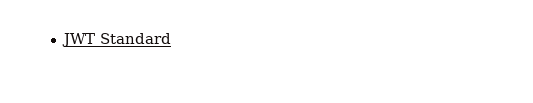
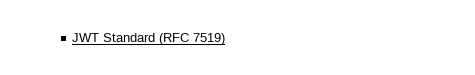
- JWT Standard
+ JWT Standard (RFC 7519)

